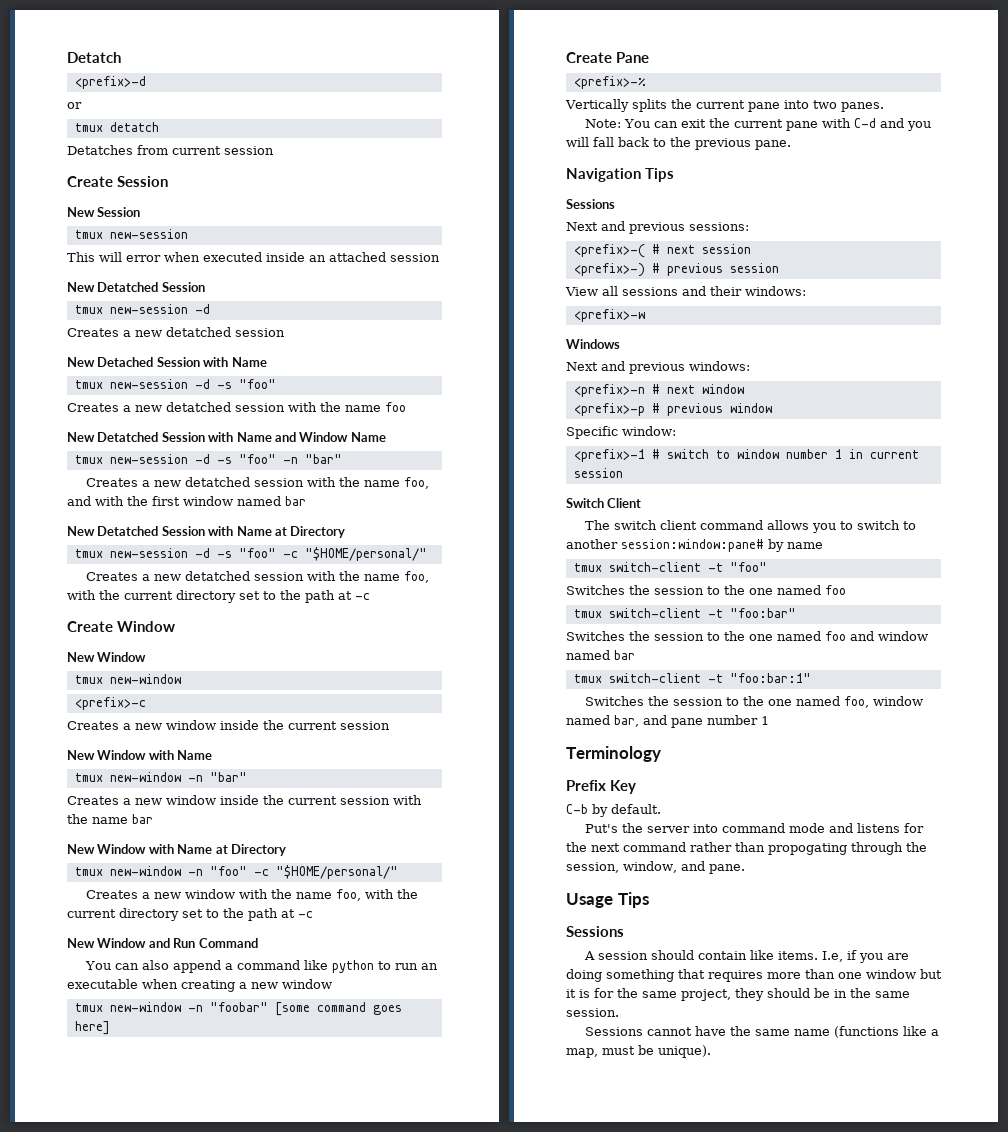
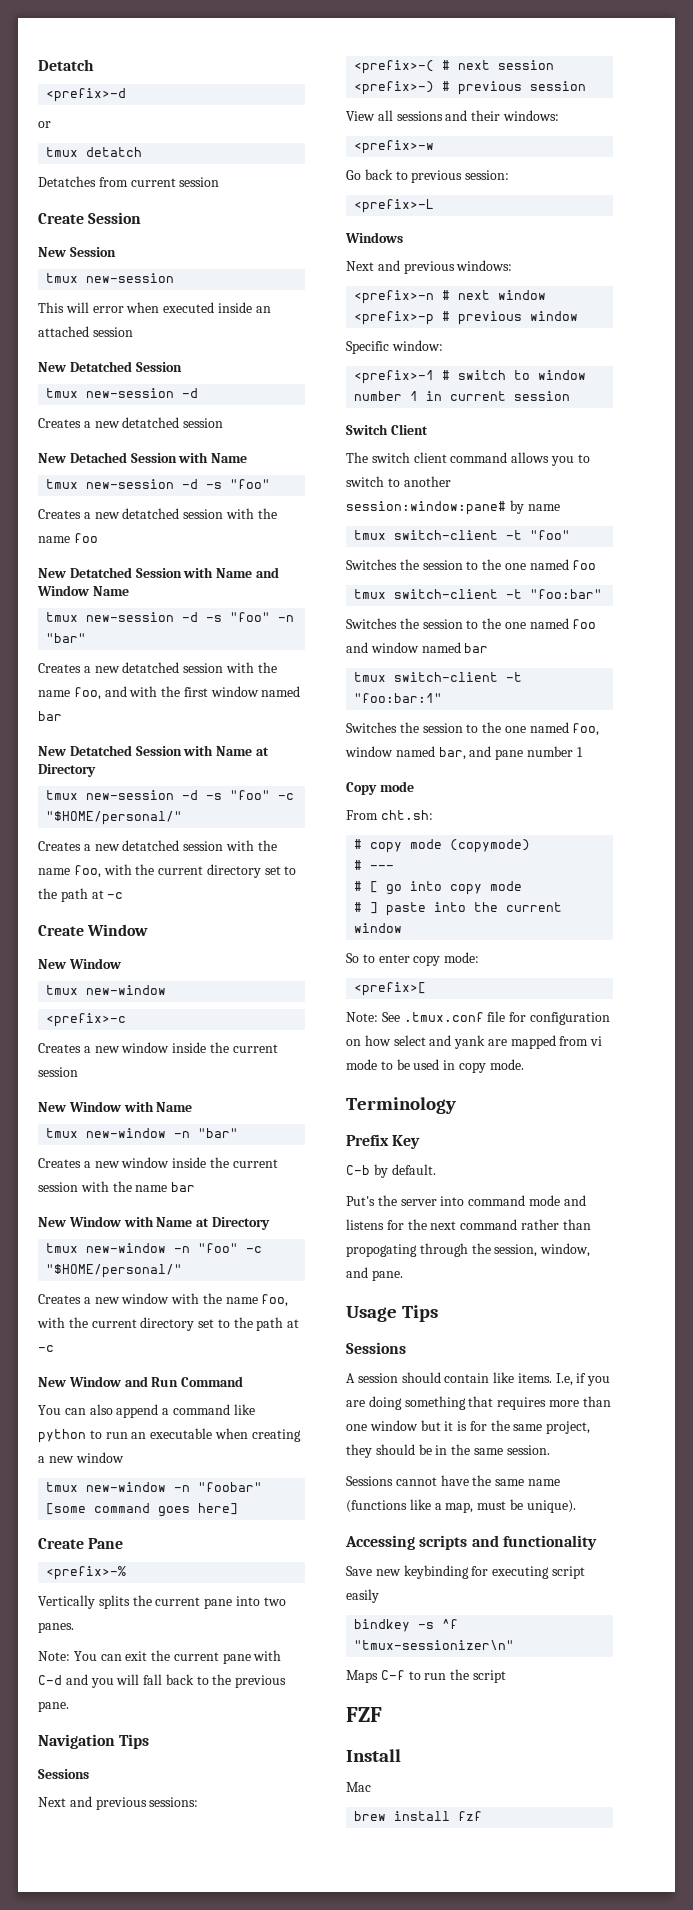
+ Go back to previous session:
+ <prefix>-L
+ Copy mode
+ From cht.sh:
+ # copy mode (copymode)
+ # ---
+ # [ go into copy mode
+ # ] paste into the current window
+ So to enter copy mode:
+ <prefix>[
+ Note: See .tmux.conf file for configuration on how select and yank are mapped from vi mode to be used in copy mode.
+ Accessing scripts and functionality
+ Save new keybinding for executing script easily
+ bindkey -s ^f "tmux-sessionizer\n"
+ Maps C-f to run the script
+ FZF
+ Install
+ Mac
+ brew install fzf

